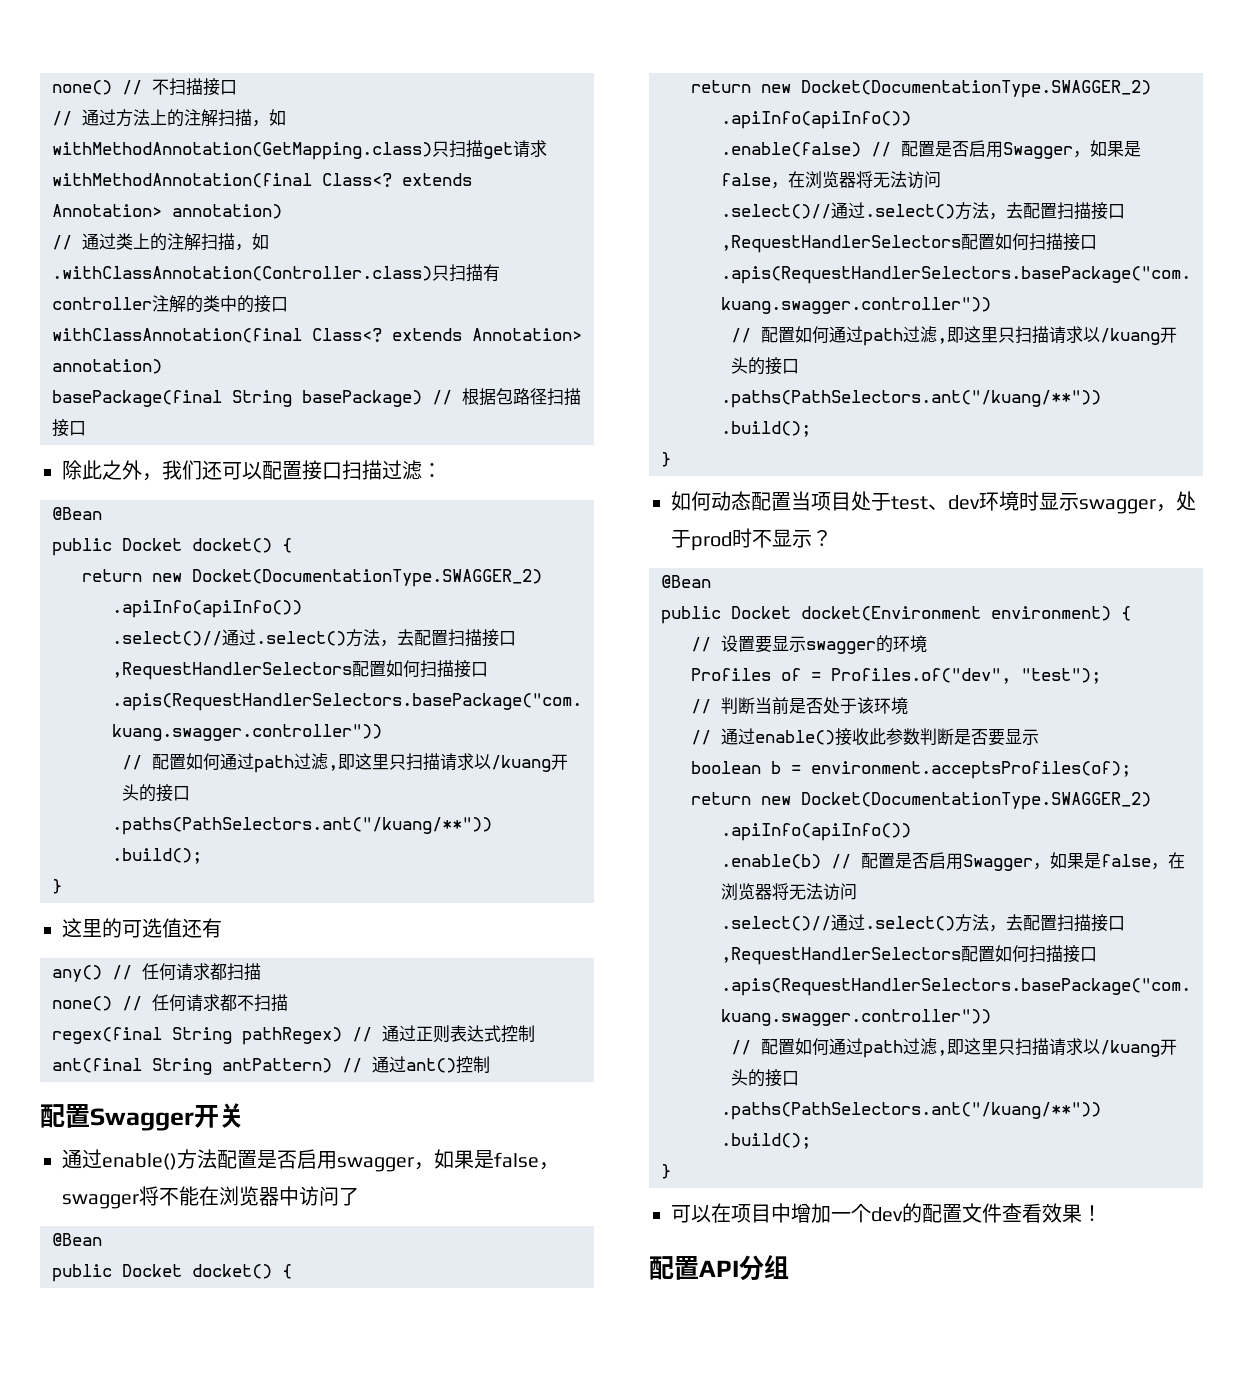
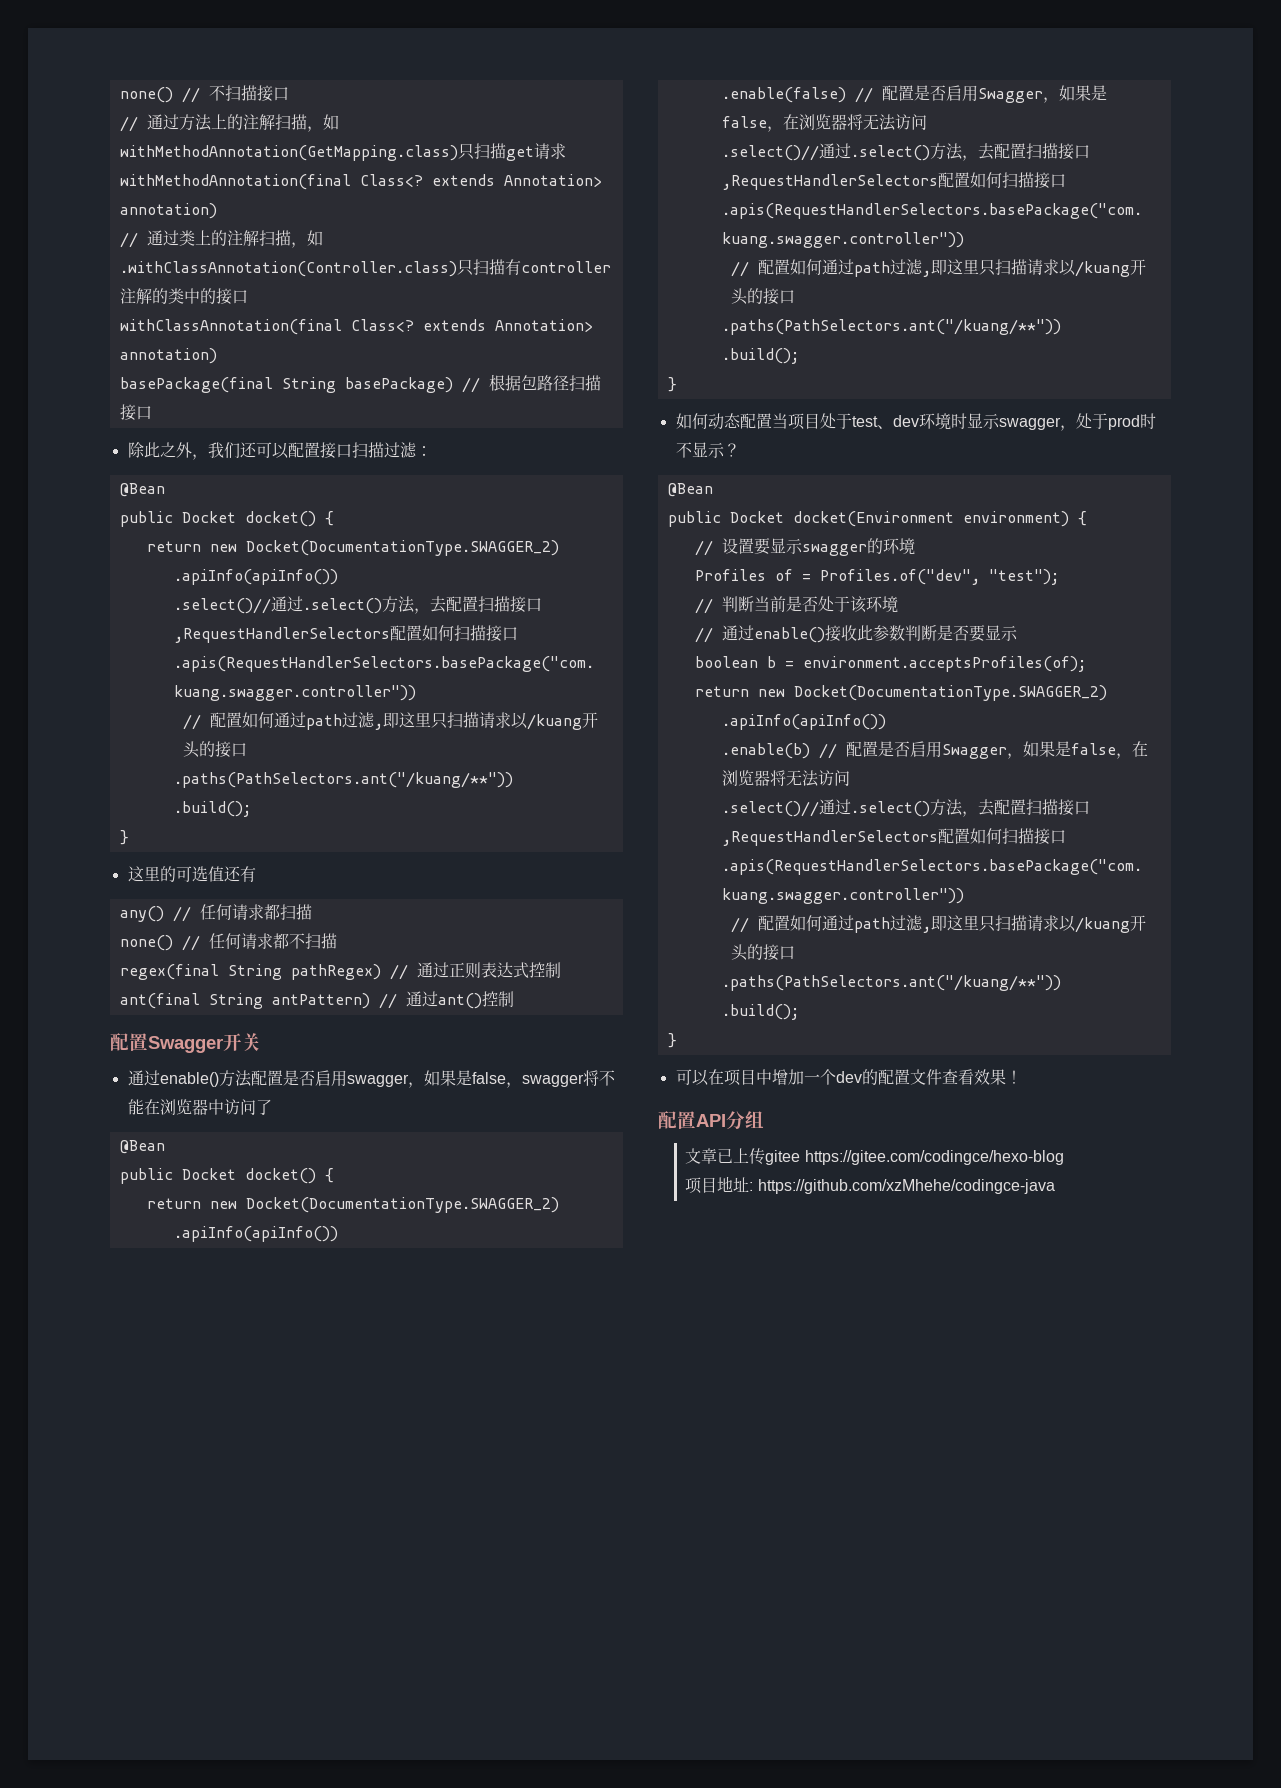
+ 文章已上传gitee https://gitee.com/codingce/hexo-blog
+ 项目地址: https://github.com/xzMhehe/codingce-java

